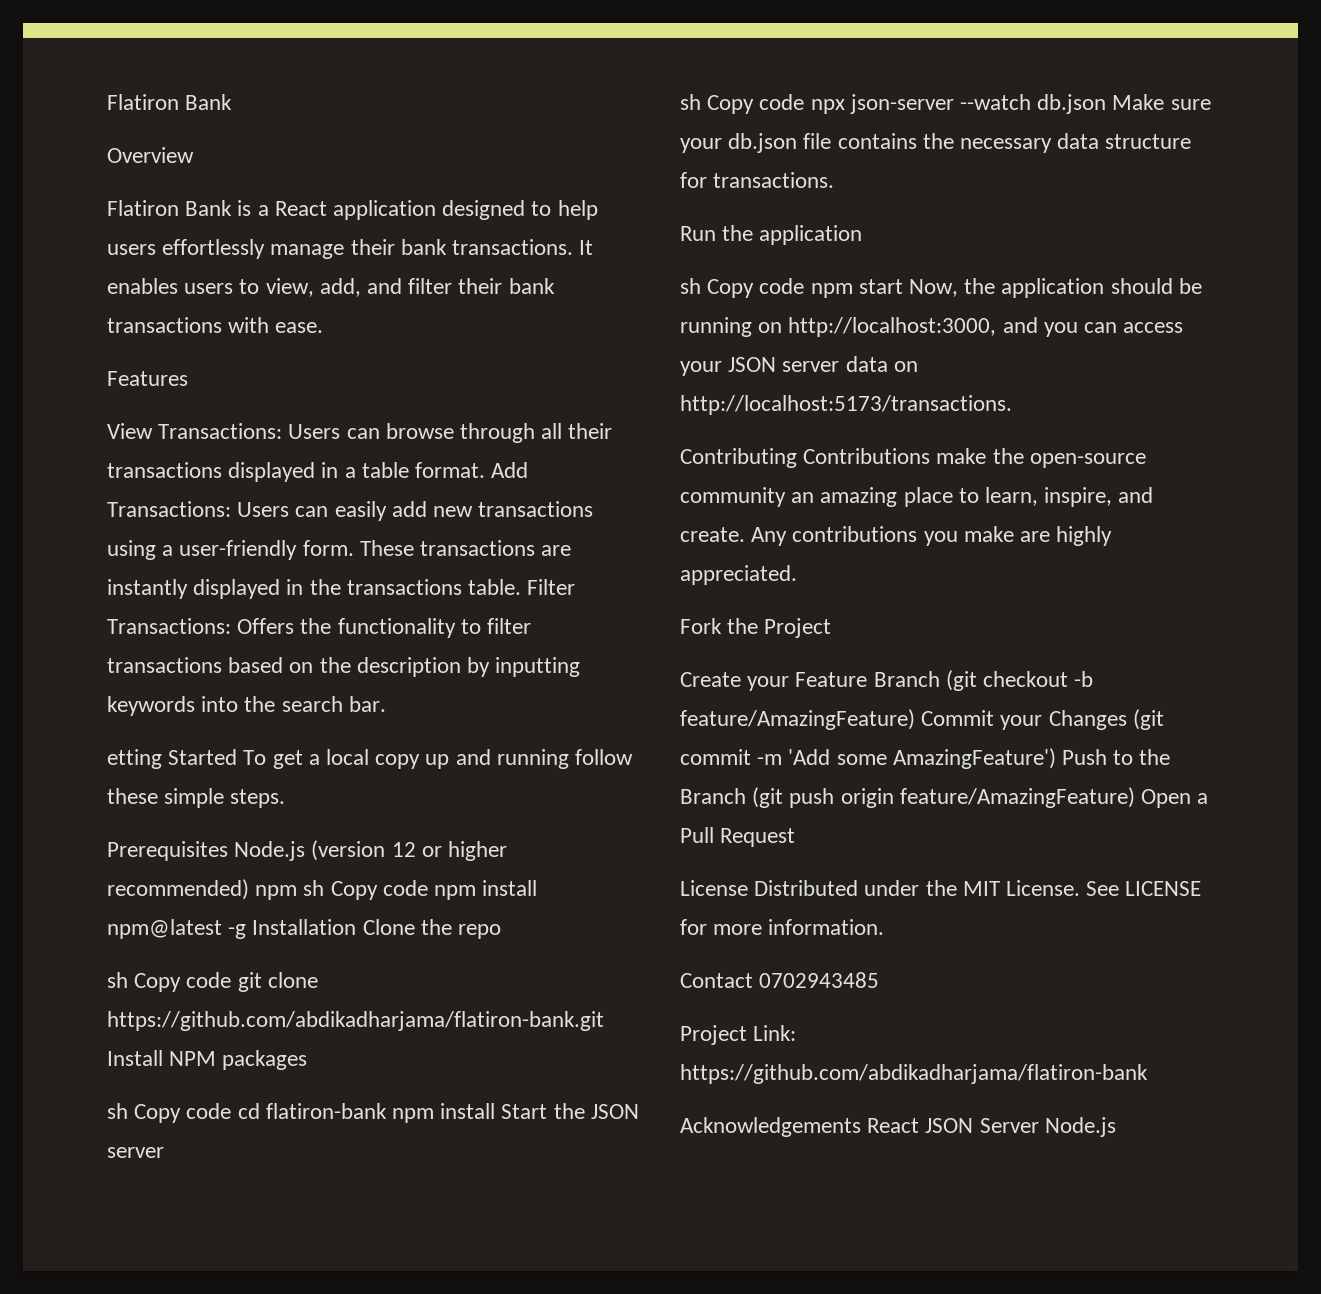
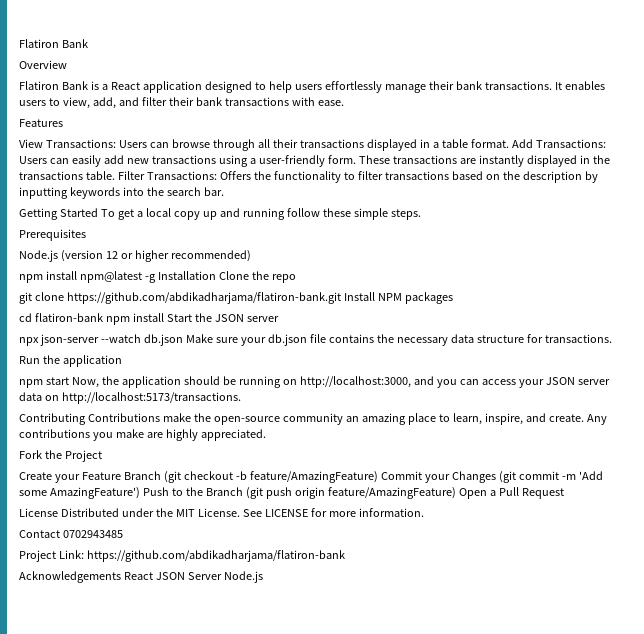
- etting Started To get a local copy up and running follow these simple steps.
+ Getting Started To get a local copy up and running follow these simple steps.
- Prerequisites Node.js (version 12 or higher recommended) npm sh Copy code npm install npm@latest -g Installation Clone the repo
+ Prerequisites
+ Node.js (version 12 or higher recommended)
+ npm install npm@latest -g Installation Clone the repo
- sh Copy code git clone https://github.com/abdikadharjama/flatiron-bank.git Install NPM packages
+ git clone https://github.com/abdikadharjama/flatiron-bank.git Install NPM packages
- sh Copy code cd flatiron-bank npm install Start the JSON server
+ cd flatiron-bank npm install Start the JSON server
- sh Copy code npx json-server --watch db.json Make sure your db.json file contains the necessary data structure for transactions.
+ npx json-server --watch db.json Make sure your db.json file contains the necessary data structure for transactions.
- sh Copy code npm start Now, the application should be running on http://localhost:3000, and you can access your JSON server data on http://localhost:5173/transactions.
+ npm start Now, the application should be running on http://localhost:3000, and you can access your JSON server data on http://localhost:5173/transactions.

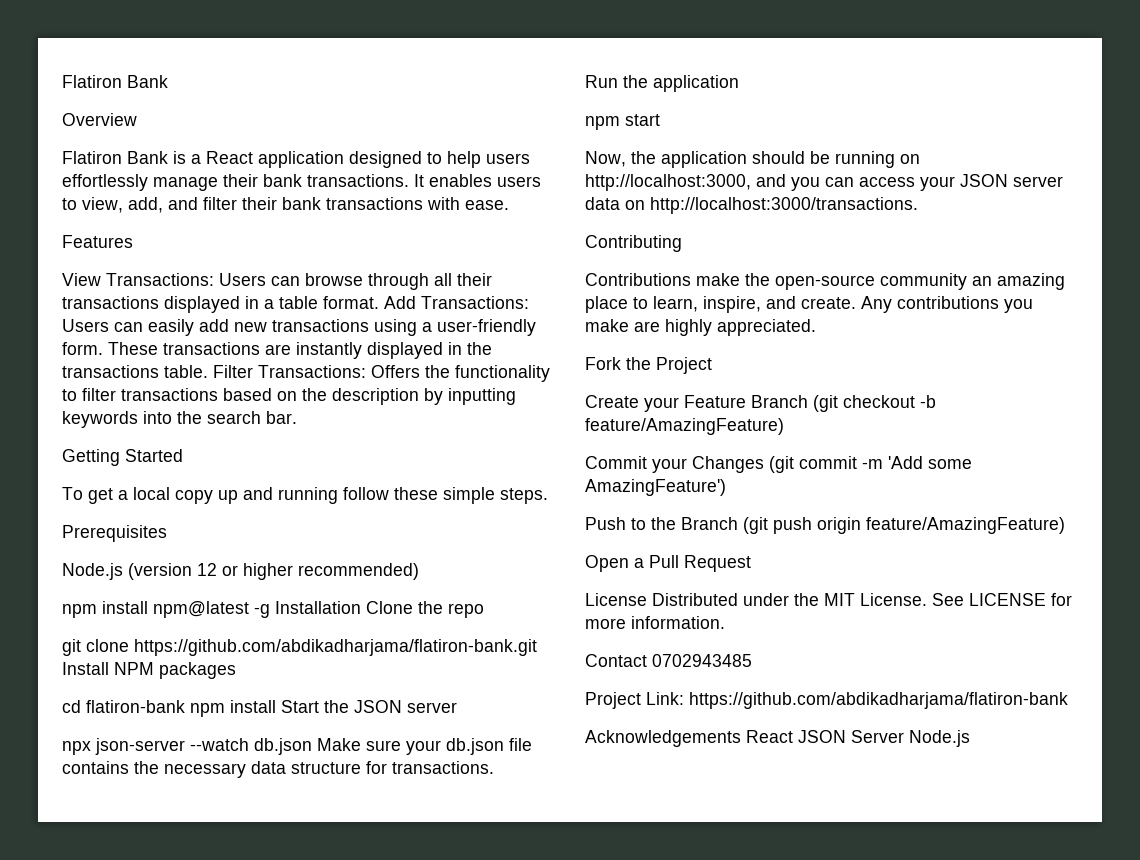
- Getting Started To get a local copy up and running follow these simple steps.
+ Getting Started
+ To get a local copy up and running follow these simple steps.
- npm start Now, the application should be running on http://localhost:3000, and you can access your JSON server data on http://localhost:5173/transactions.
+ npm start
+ Now, the application should be running on http://localhost:3000, and you can access your JSON server data on http://localhost:3000/transactions.
- Contributing Contributions make the open-source community an amazing place to learn, inspire, and create.
+ Contributing
+ Contributions make the open-source community an amazing place to learn, inspire, and create.
- Create your Feature Branch (git checkout -b feature/AmazingFeature) Commit your Changes (git commit -m 'Add some AmazingFeature') Push to the Branch (git push origin feature/AmazingFeature) Open a Pull Request
+ Create your Feature Branch (git checkout -b feature/AmazingFeature)
+ Commit your Changes (git commit -m 'Add some AmazingFeature')
+ Push to the Branch (git push origin feature/AmazingFeature)
+ Open a Pull Request

